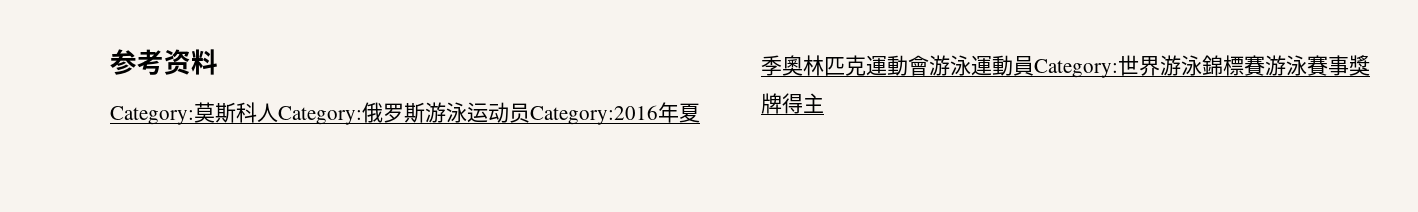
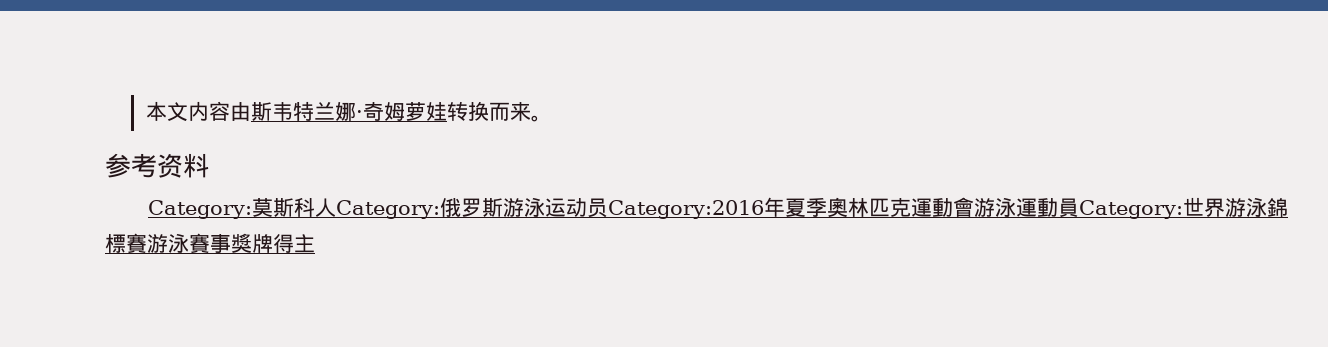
+ 本文内容由斯韦特兰娜·奇姆萝娃转换而来。

